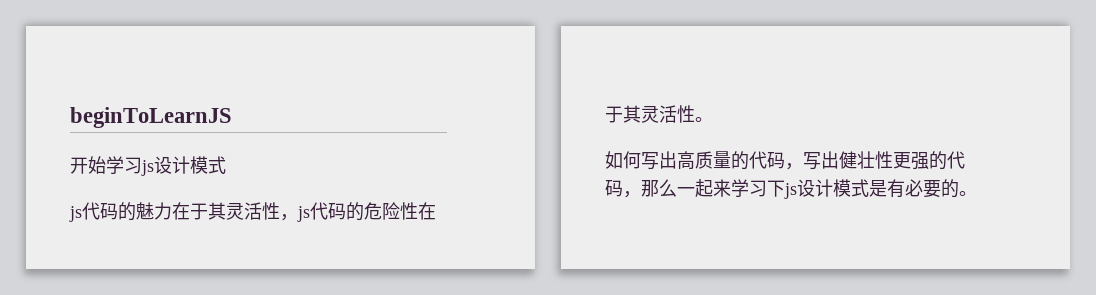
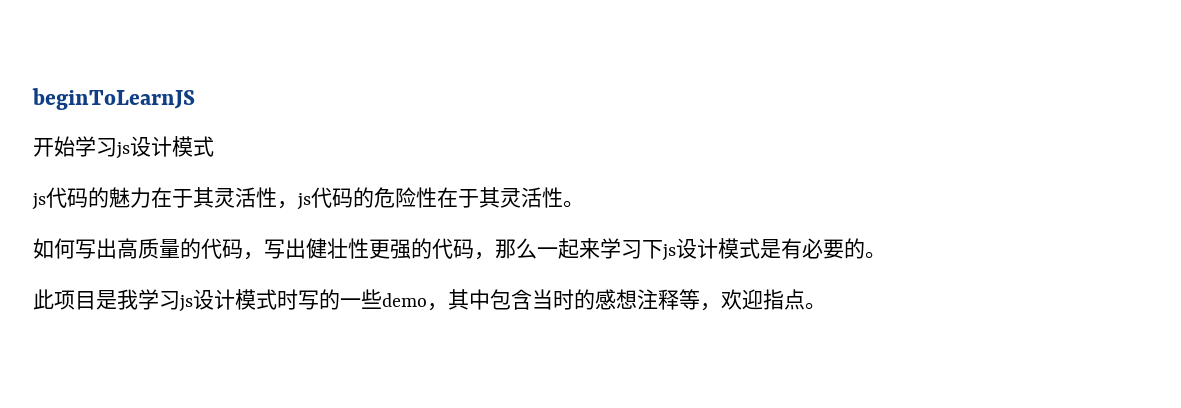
+ 此项目是我学习js设计模式时写的一些demo，其中包含当时的感想注释等，欢迎指点。

